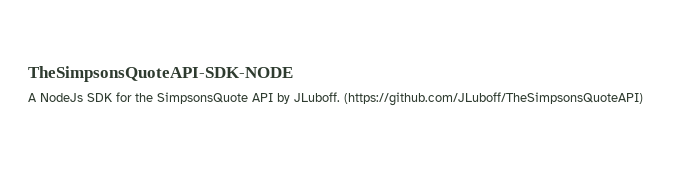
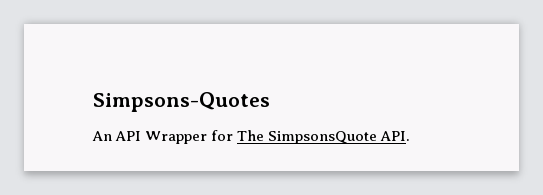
- TheSimpsonsQuoteAPI-SDK-NODE
- A NodeJs SDK for the SimpsonsQuote API by JLuboff. (https://github.com/JLuboff/TheSimpsonsQuoteAPI)
+ Simpsons-Quotes
+ An API Wrapper for The SimpsonsQuote API.

